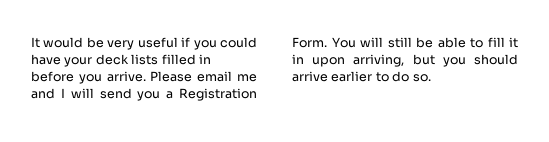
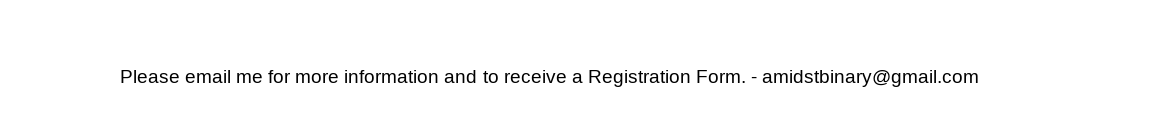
- It would be very useful if you could have your deck lists filled in before you arrive. Please email me and I will send you a Registration Form. You will still be able to fill it in upon arriving, but you should arrive earlier to do so.
+ Please email me for more information and to receive a Registration Form. - amidstbinary@gmail.com

